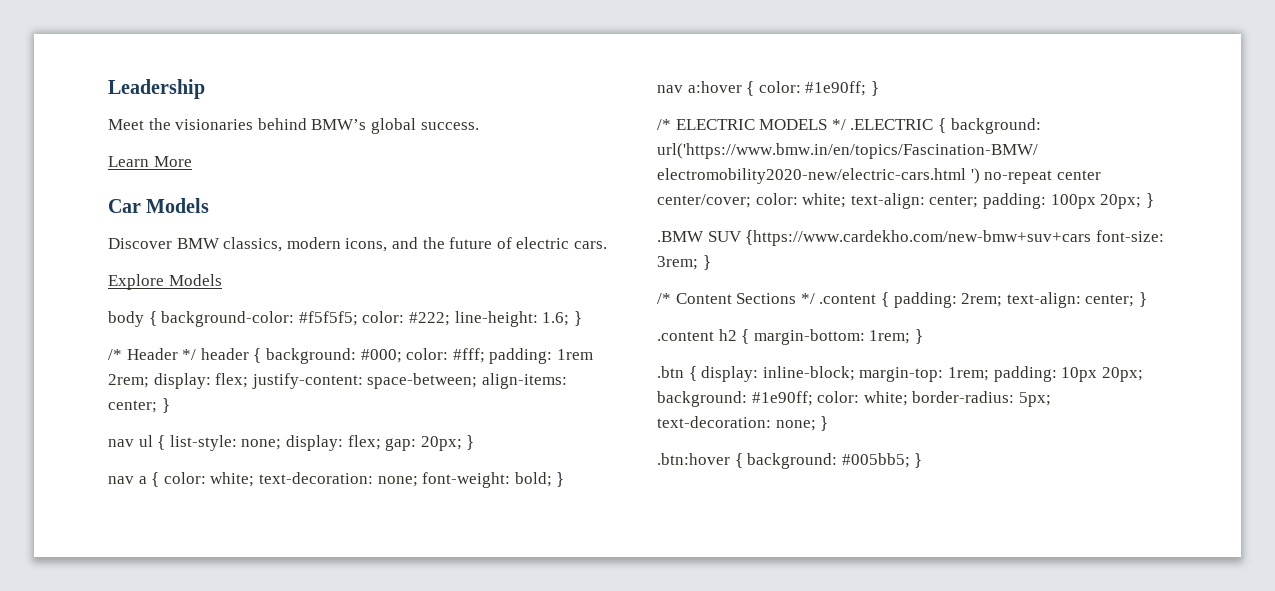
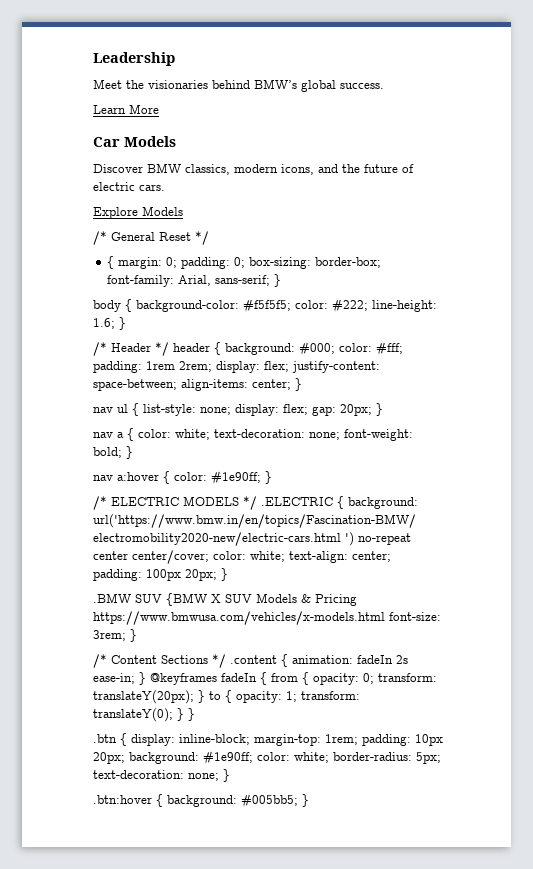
+ /* General Reset */
+ { margin: 0; padding: 0; box-sizing: border-box; font-family: Arial, sans-serif; }
- .BMW SUV {https://www.cardekho.com/new-bmw+suv+cars font-size: 3rem; }
+ .BMW SUV {BMW X SUV Models & Pricing https://www.bmwusa.com/vehicles/x-models.html font-size: 3rem; }
- /* Content Sections */ .content { padding: 2rem; text-align: center; }
- .content h2 { margin-bottom: 1rem; }
+ /* Content Sections */ .content { animation: fadeIn 2s ease-in; } @keyframes fadeIn { from { opacity: 0; transform: translateY(20px); } to { opacity: 1; transform: translateY(0); } }

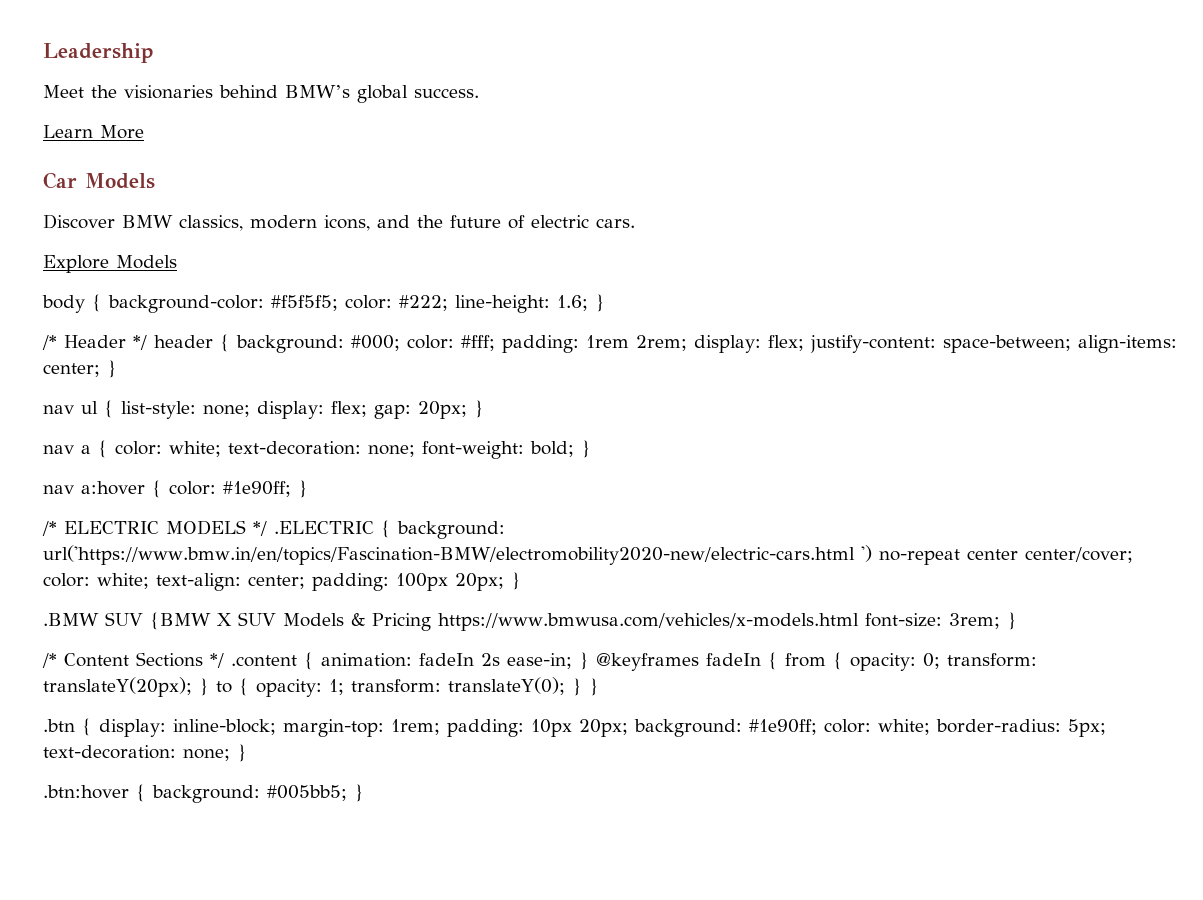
- /* General Reset */
- { margin: 0; padding: 0; box-sizing: border-box; font-family: Arial, sans-serif; }

